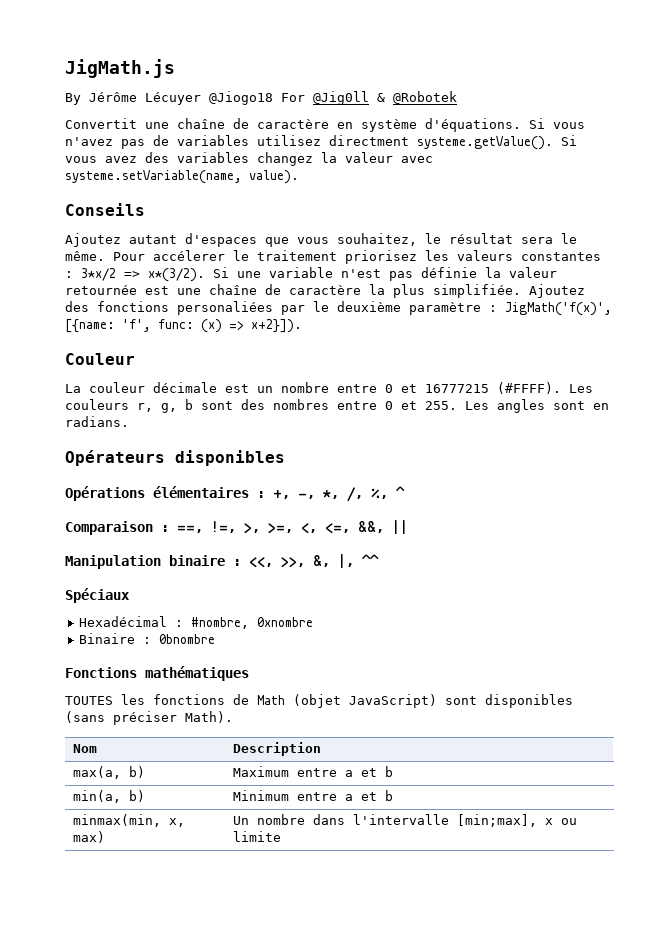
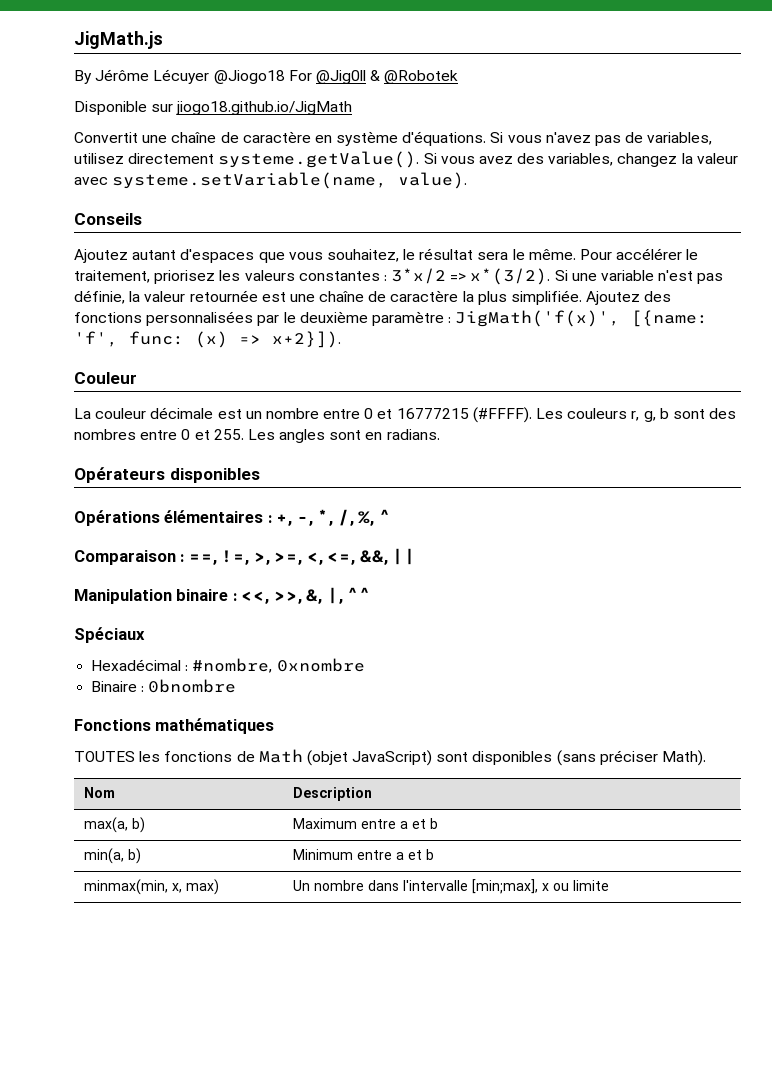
+ Disponible sur jiogo18.github.io/JigMath
- Si vous n'avez pas de variables utilisez directment systeme.getValue(). Si vous avez des variables changez la valeur avec systeme.setVariable(name, value).
+ Si vous n'avez pas de variables, utilisez directement systeme.getValue(). Si vous avez des variables, changez la valeur avec systeme.setVariable(name, value).
- Pour accélerer le traitement priorisez les valeurs constantes : 3*x/2 => x*(3/2).
+ Pour accélérer le traitement, priorisez les valeurs constantes : 3*x/2 => x*(3/2).
- Si une variable n'est pas définie la valeur retournée est une chaîne de caractère la plus simplifiée.
+ Si une variable n'est pas définie, la valeur retournée est une chaîne de caractère la plus simplifiée.
- Ajoutez des fonctions personaliées par le deuxième paramètre : JigMath('f(x)', [{name: 'f', func: (x) => x+2}]).
+ Ajoutez des fonctions personnalisées par le deuxième paramètre : JigMath('f(x)', [{name: 'f', func: (x) => x+2}]).

